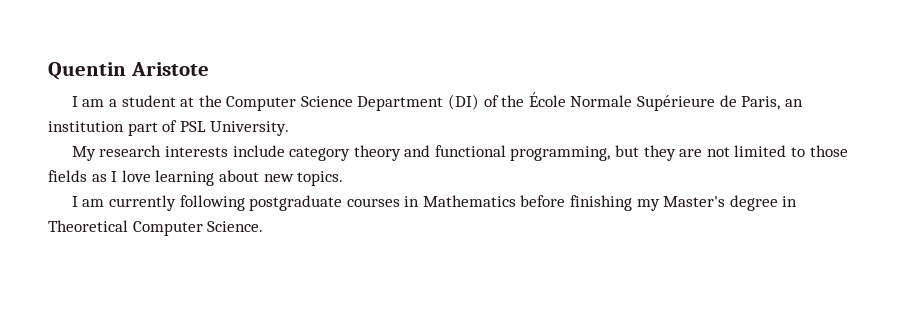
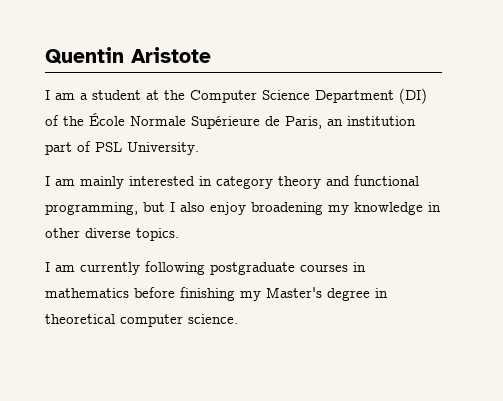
- My research interests include category theory and functional programming, but they are not limited to those fields as I love learning about new topics.
+ I am mainly interested in category theory and functional programming, but I also enjoy broadening my knowledge in other diverse topics.
- I am currently following postgraduate courses in Mathematics before finishing my Master's degree in Theoretical Computer Science.
+ I am currently following postgraduate courses in mathematics before finishing my Master's degree in theoretical computer science.

